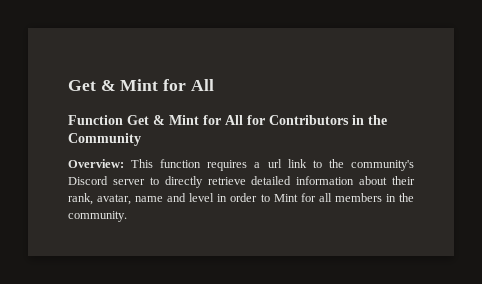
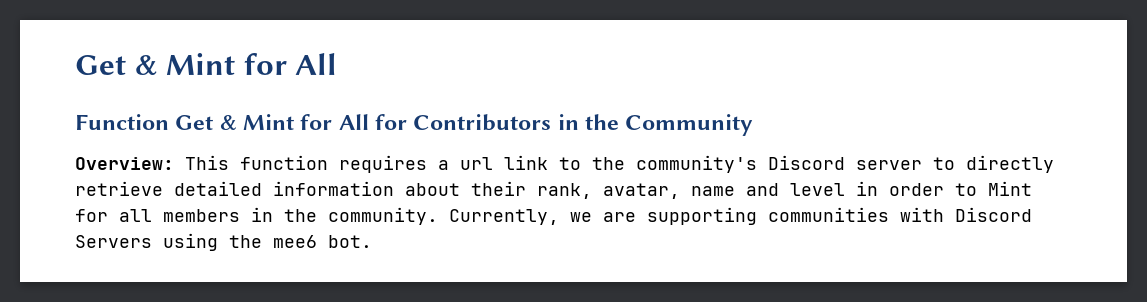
+ Currently, we are supporting communities with Discord Servers using the mee6 bot.

